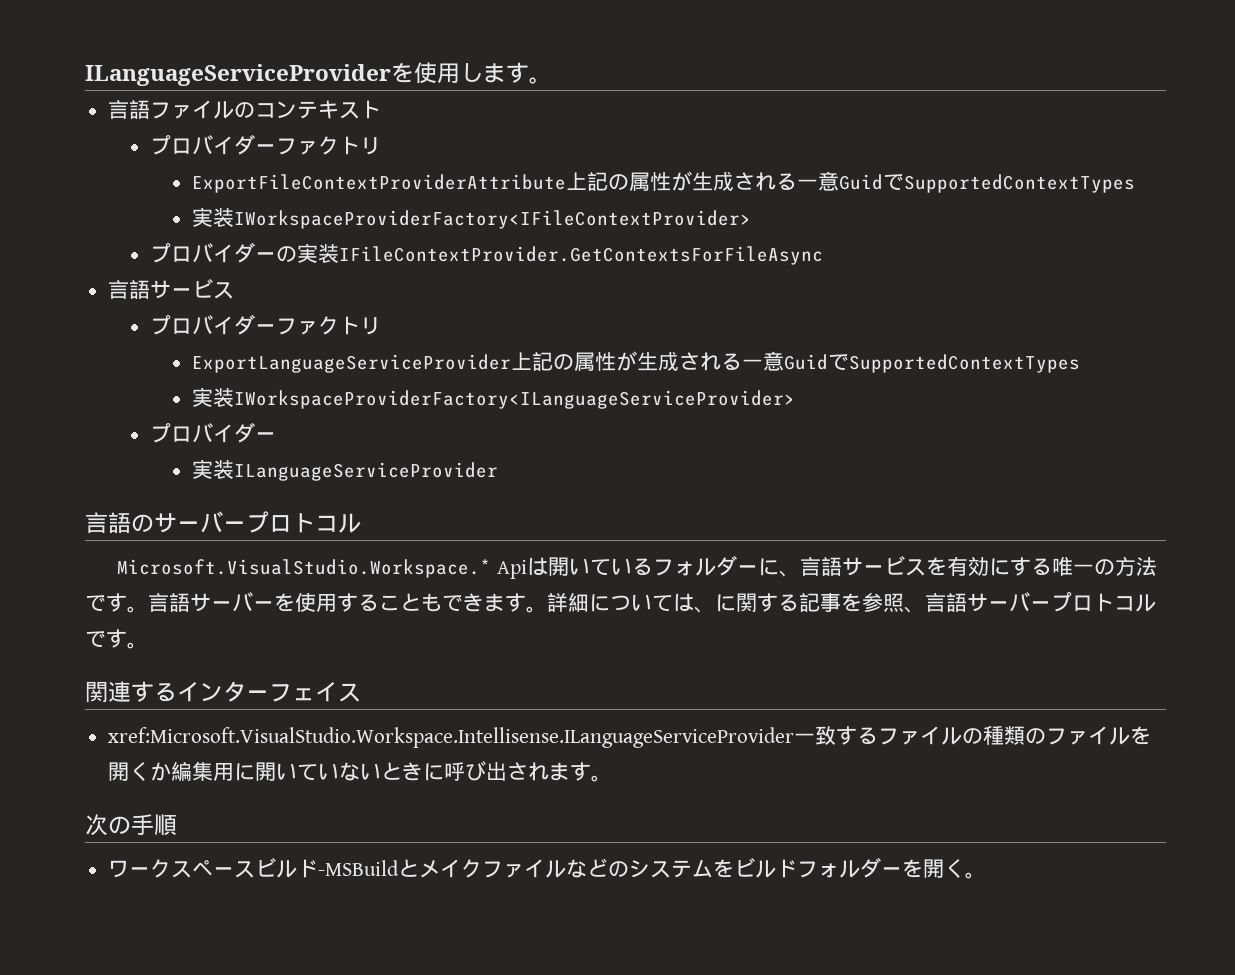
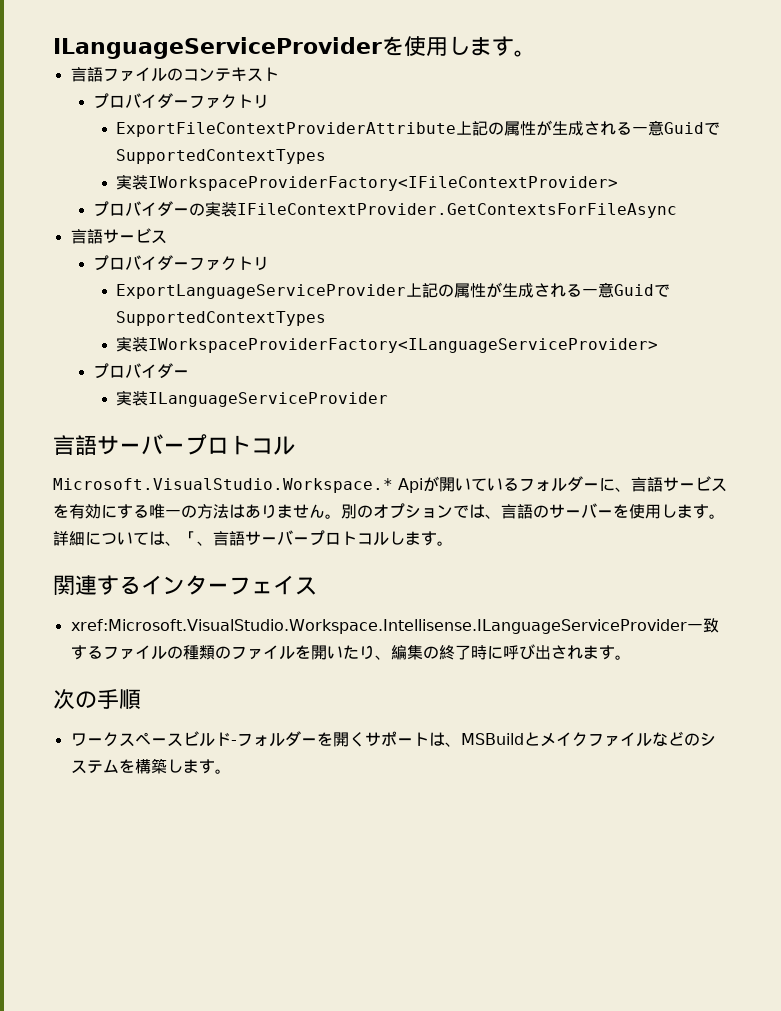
  実装ILanguageServiceProvider
- 言語のサーバープロトコル
+ 言語サーバープロトコル
- Microsoft.VisualStudio.Workspace.* Apiは開いているフォルダーに、言語サービスを有効にする唯一の方法です。言語サーバーを使用することもできます。
+ Microsoft.VisualStudio.Workspace.* Apiが開いているフォルダーに、言語サービスを有効にする唯一の方法はありません。別のオプションでは、言語のサーバーを使用します。
- 詳細については、に関する記事を参照、言語サーバープロトコルです。
+ 詳細については、「、言語サーバープロトコルします。
- xref:Microsoft.VisualStudio.Workspace.Intellisense.ILanguageServiceProvider一致するファイルの種類のファイルを開くか編集用に開いていないときに呼び出されます。
+ xref:Microsoft.VisualStudio.Workspace.Intellisense.ILanguageServiceProvider一致するファイルの種類のファイルを開いたり、編集の終了時に呼び出されます。
- ワークスペースビルド-MSBuildとメイクファイルなどのシステムをビルドフォルダーを開く。
+ ワークスペースビルド-フォルダーを開くサポートは、MSBuildとメイクファイルなどのシステムを構築します。

